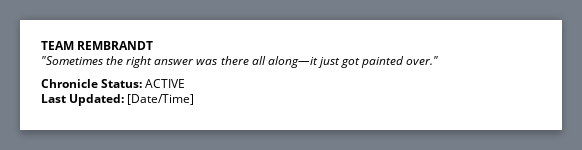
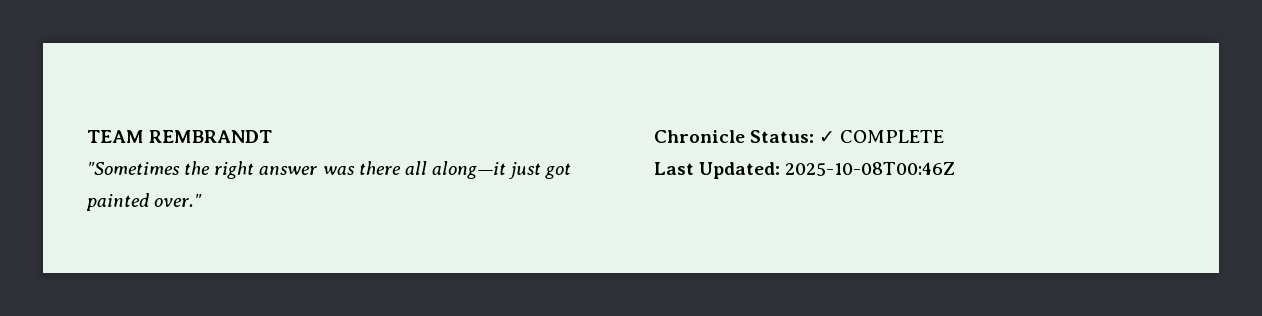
- Chronicle Status: ACTIVE
+ Chronicle Status: ✓ COMPLETE
- Last Updated: [Date/Time]
+ Last Updated: 2025-10-08T00:46Z

